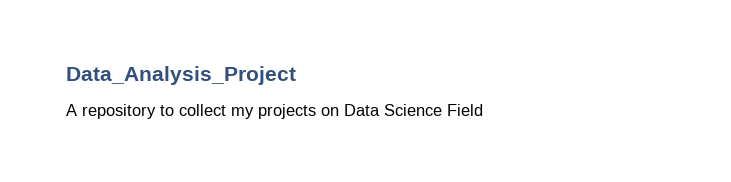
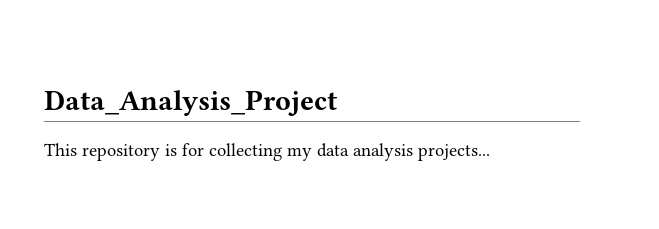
- A repository to collect my projects on Data Science Field
+ This repository is for collecting my data analysis projects...

